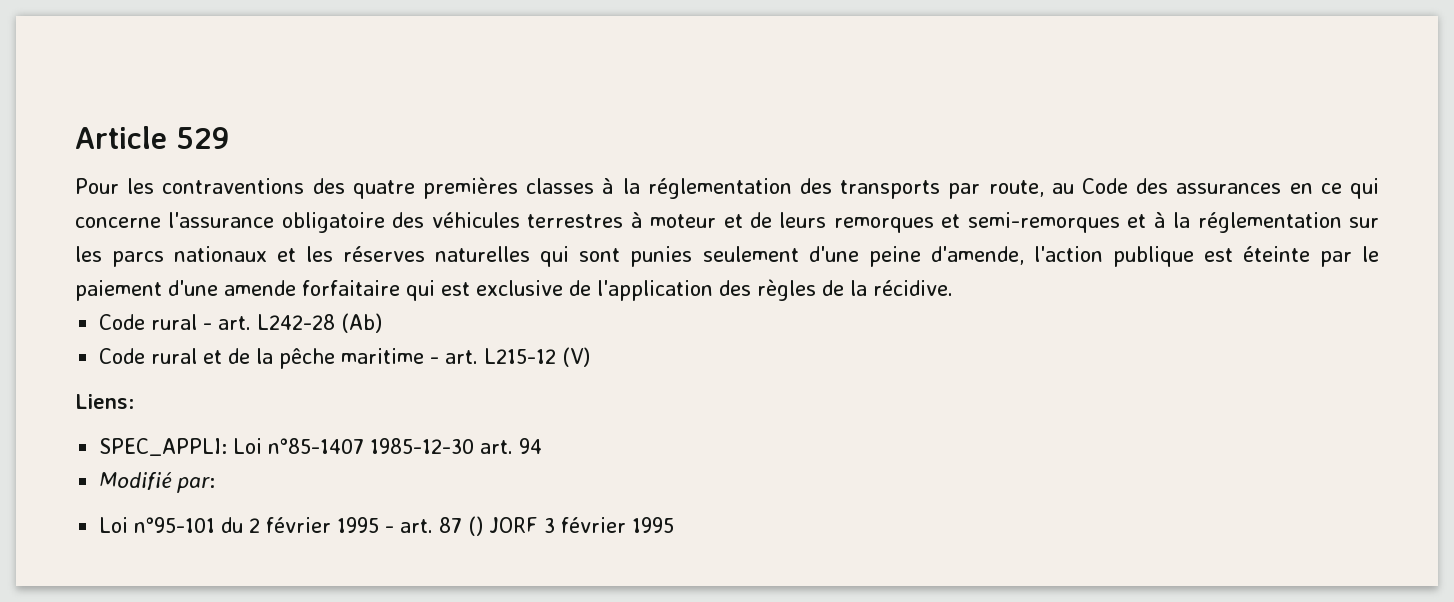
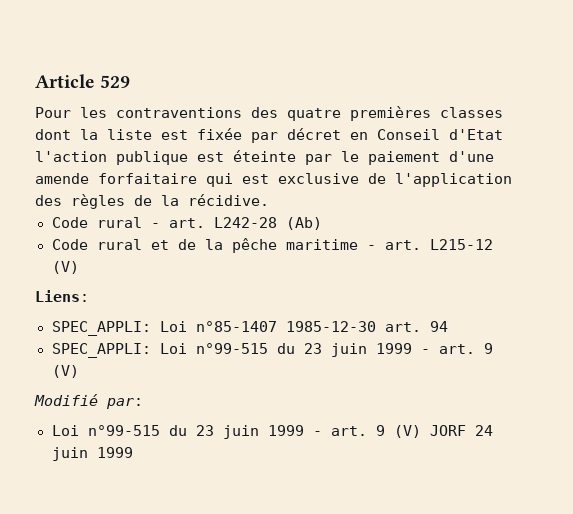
- Pour les contraventions des quatre premières classes à la réglementation des transports par route, au Code des assurances en ce qui concerne l'assurance obligatoire des véhicules terrestres à moteur et de leurs remorques et semi-remorques et à la réglementation sur les parcs nationaux et les réserves naturelles qui sont punies seulement d'une peine d'amende, l'action publique est éteinte par le paiement d'une amende forfaitaire qui est exclusive de l'application des règles de la récidive.
+ Pour les contraventions des quatre premières classes dont la liste est fixée par décret en Conseil d'Etat l'action publique est éteinte par le paiement d'une amende forfaitaire qui est exclusive de l'application des règles de la récidive.
+ SPEC_APPLI: Loi n°99-515 du 23 juin 1999 - art. 9 (V)
  Modifié par:
- Loi n°95-101 du 2 février 1995 - art. 87 () JORF 3 février 1995
+ Loi n°99-515 du 23 juin 1999 - art. 9 (V) JORF 24 juin 1999

